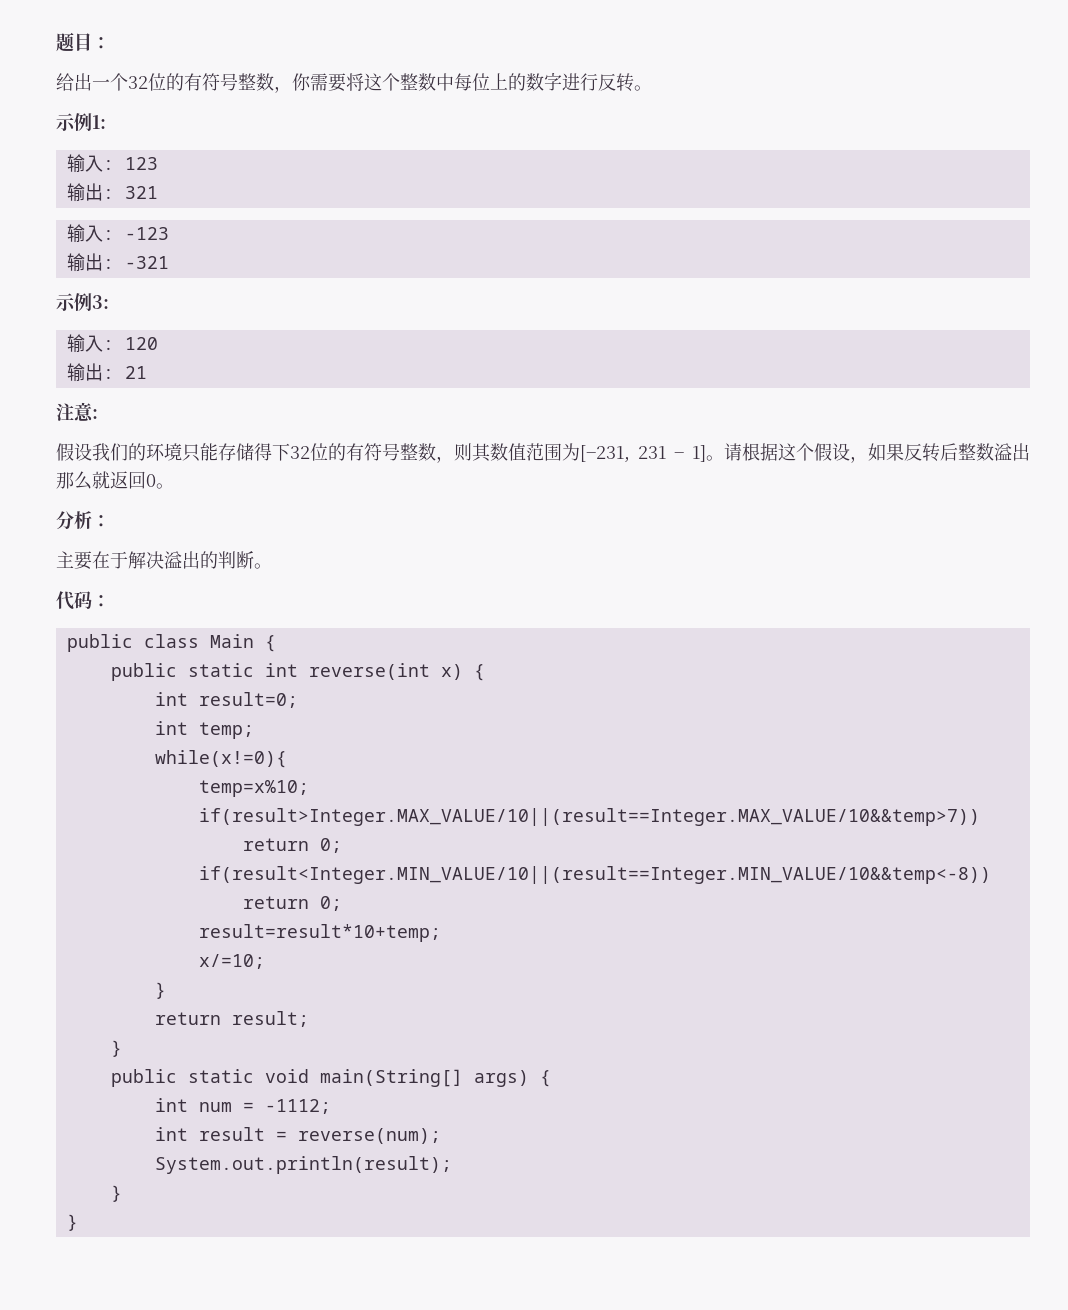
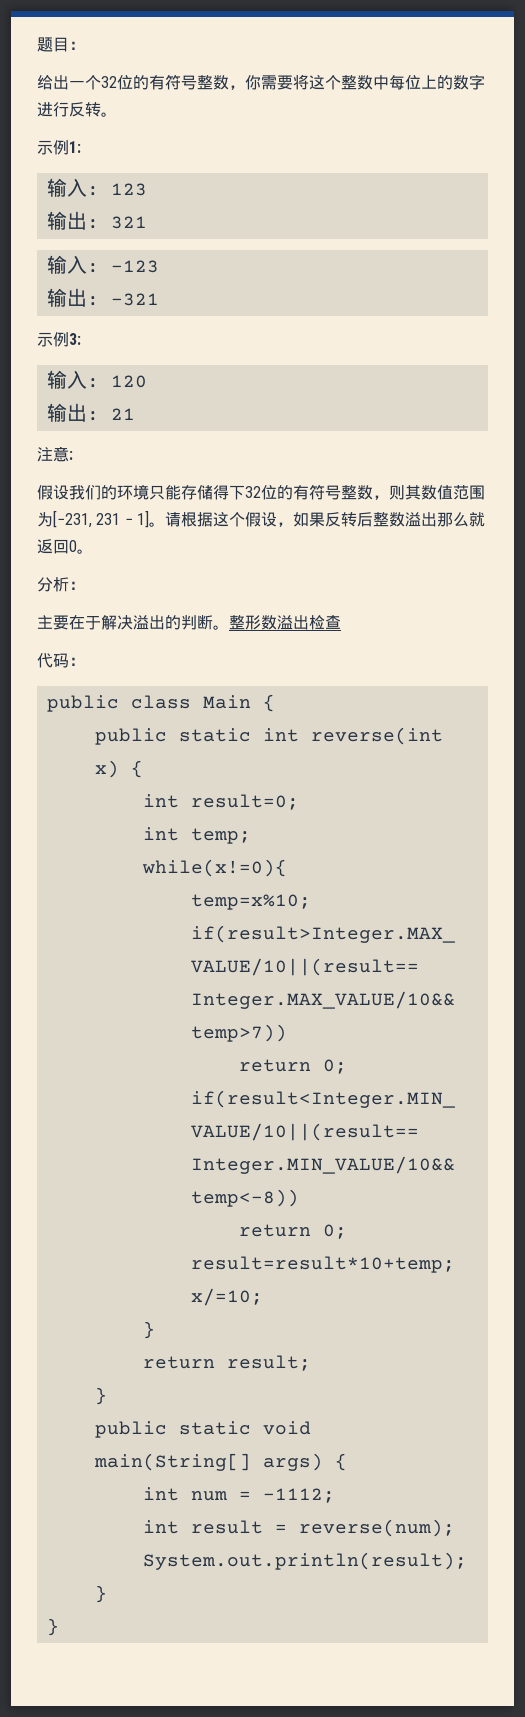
+ 整形数溢出检查

